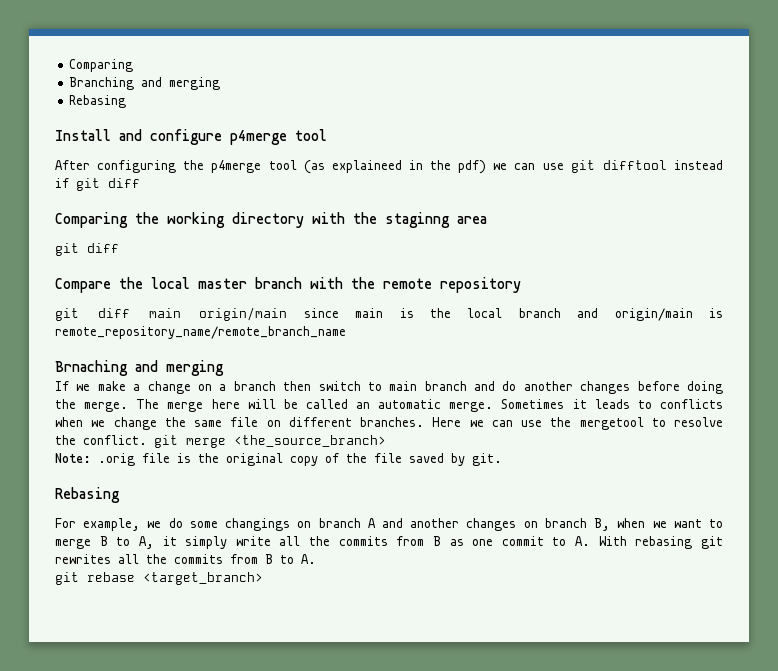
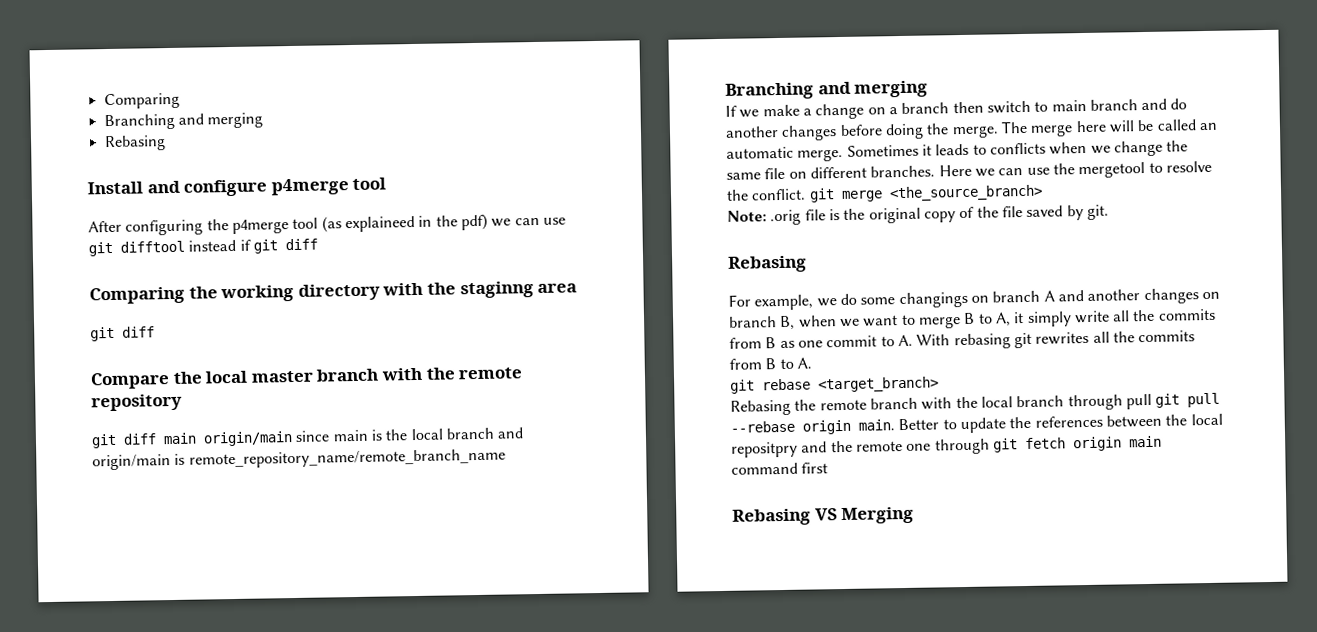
  git diff main origin/main since main is the local branch and origin/main is remote_repository_name/remote_branch_name
- Brnaching and merging
+ Branching and merging
+ Rebasing the remote branch with the local branch through pull git pull --rebase origin main. Better to update the references between the local repositpry and the remote one through git fetch origin main command first
+ Rebasing VS Merging

